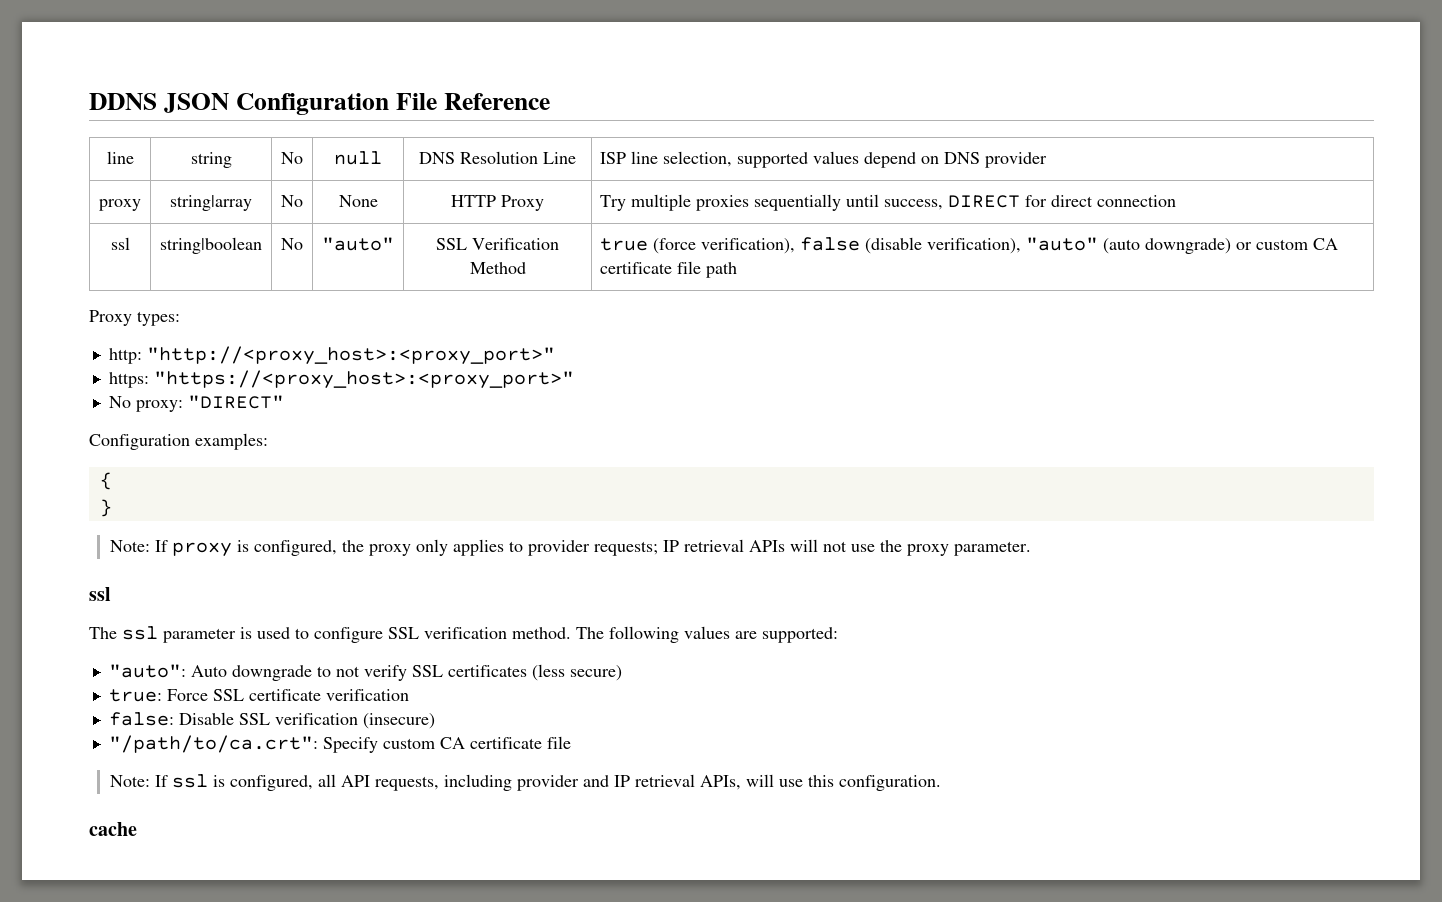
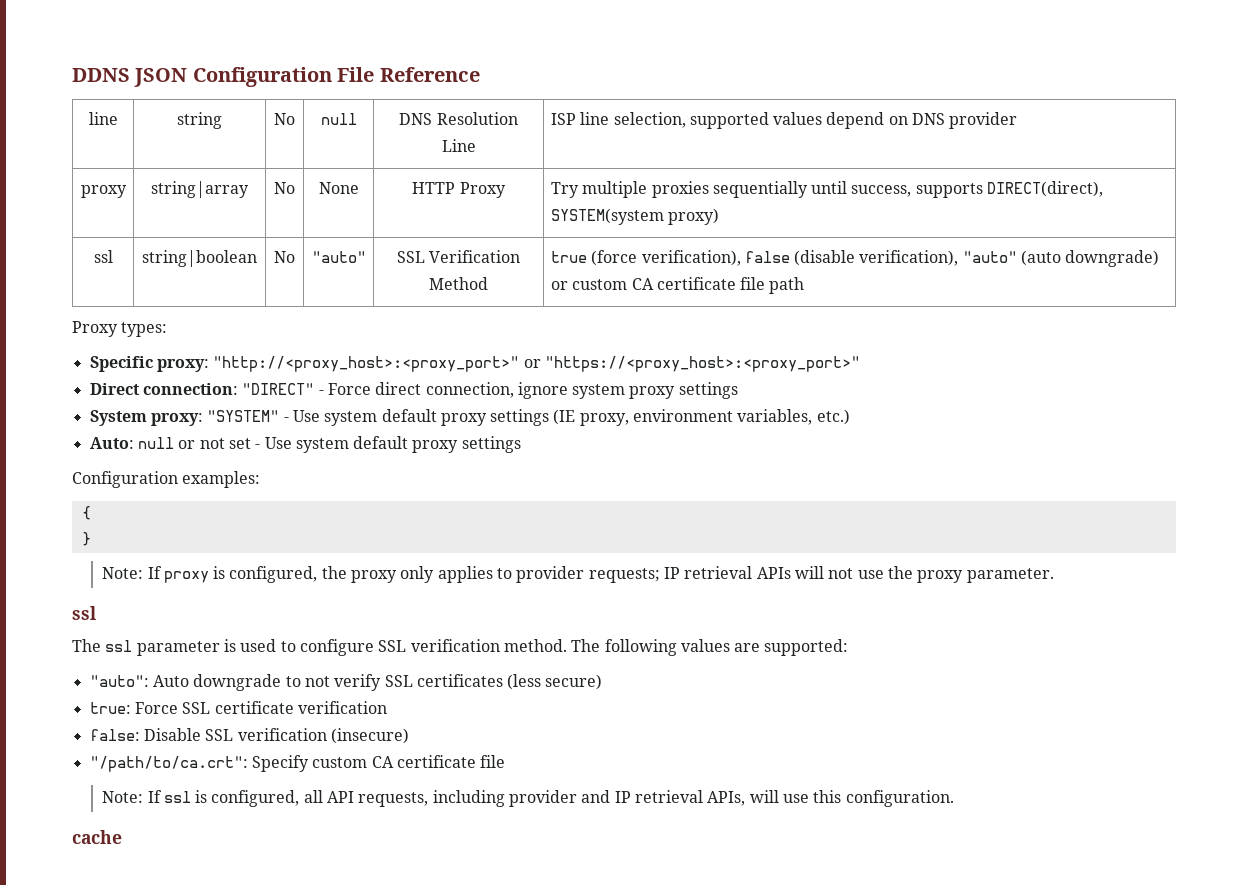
- proxy | string|array | No | None | HTTP Proxy | Try multiple proxies sequentially until success, DIRECT for direct connection
+ proxy | string|array | No | None | HTTP Proxy | Try multiple proxies sequentially until success, supports DIRECT(direct), SYSTEM(system proxy)
- http: "http://<proxy_host>:<proxy_port>"
- https: "https://<proxy_host>:<proxy_port>"
+ Specific proxy: "http://<proxy_host>:<proxy_port>" or "https://<proxy_host>:<proxy_port>"
- No proxy: "DIRECT"
+ Direct connection: "DIRECT" - Force direct connection, ignore system proxy settings
+ System proxy: "SYSTEM" - Use system default proxy settings (IE proxy, environment variables, etc.)
+ Auto: null or not set - Use system default proxy settings

